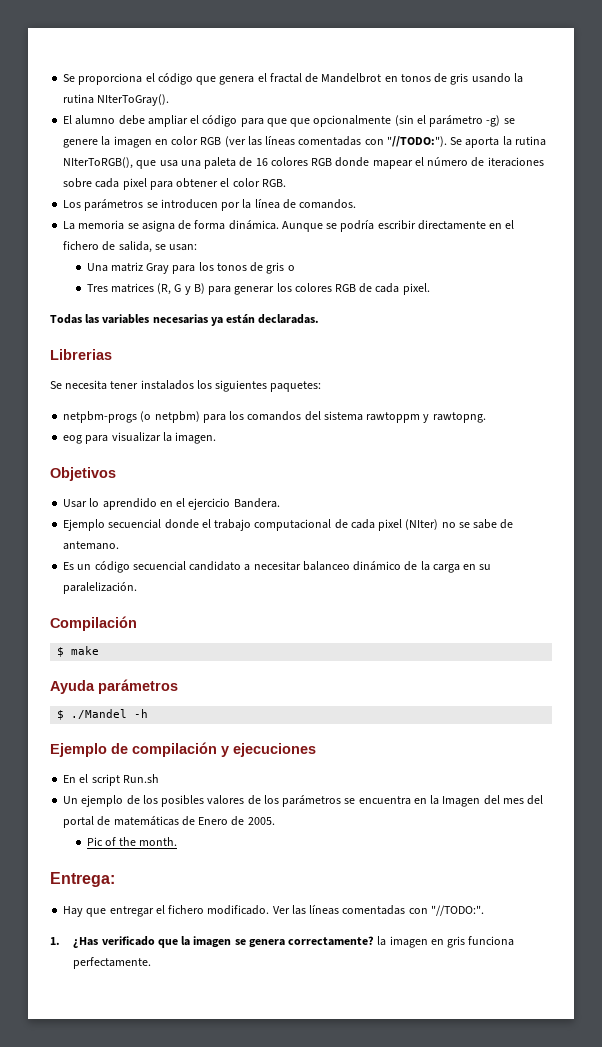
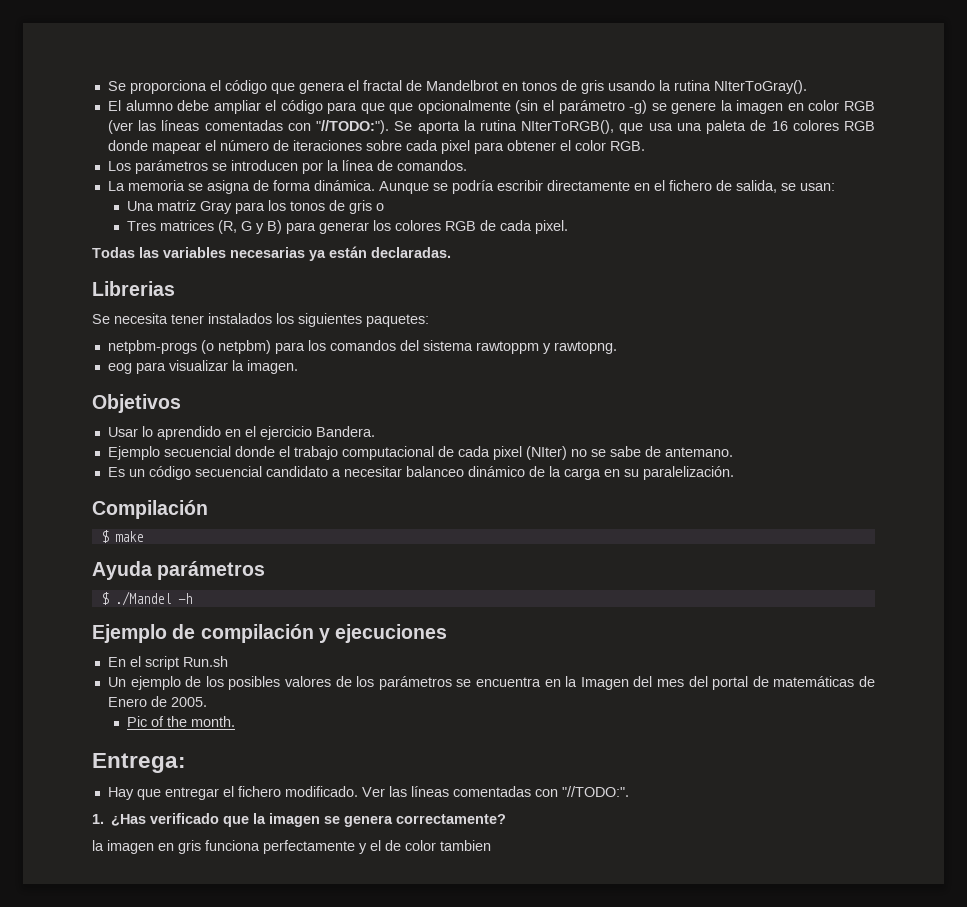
- 1. ¿Has verificado que la imagen se genera correctamente? la imagen en gris funciona perfectamente.
+ 1. ¿Has verificado que la imagen se genera correctamente?
+ la imagen en gris funciona perfectamente y el de color tambien

